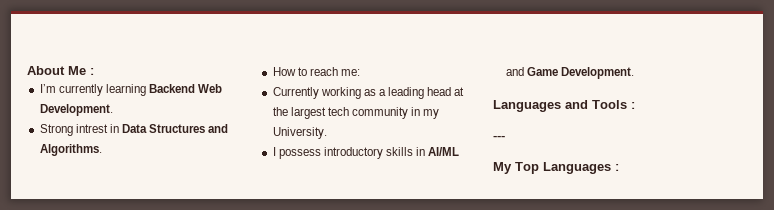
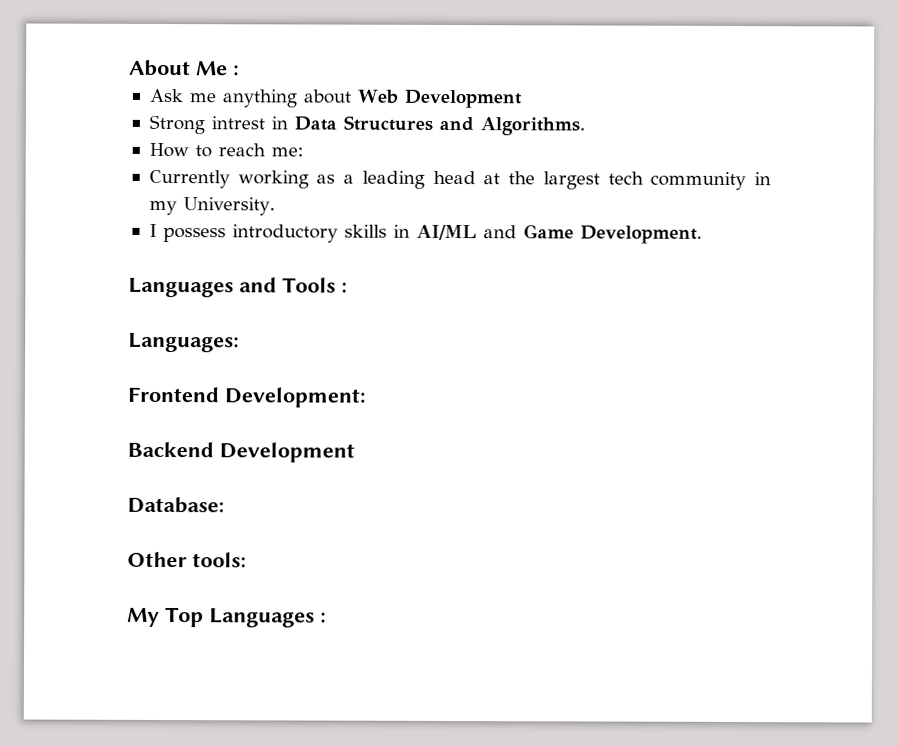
- I’m currently learning Backend Web Development.
+ Ask me anything about Web Development
- ---
+ Languages:
+ Frontend Development:
+ Backend Development
+ Database:
+ Other tools:

